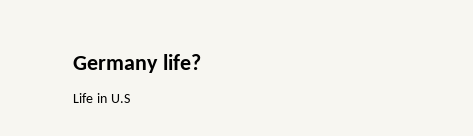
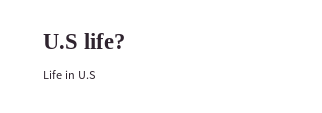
- Germany life?
+ U.S life?

